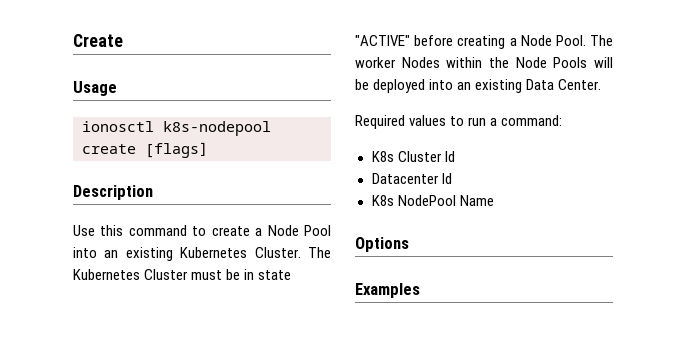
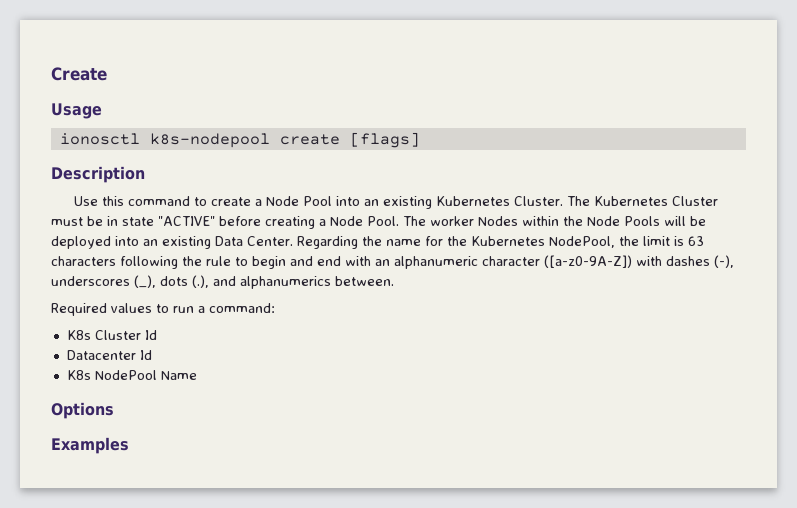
+ Regarding the name for the Kubernetes NodePool, the limit is 63 characters following the rule to begin and end with an alphanumeric character ([a-z0-9A-Z]) with dashes (-), underscores (_), dots (.), and alphanumerics between.

